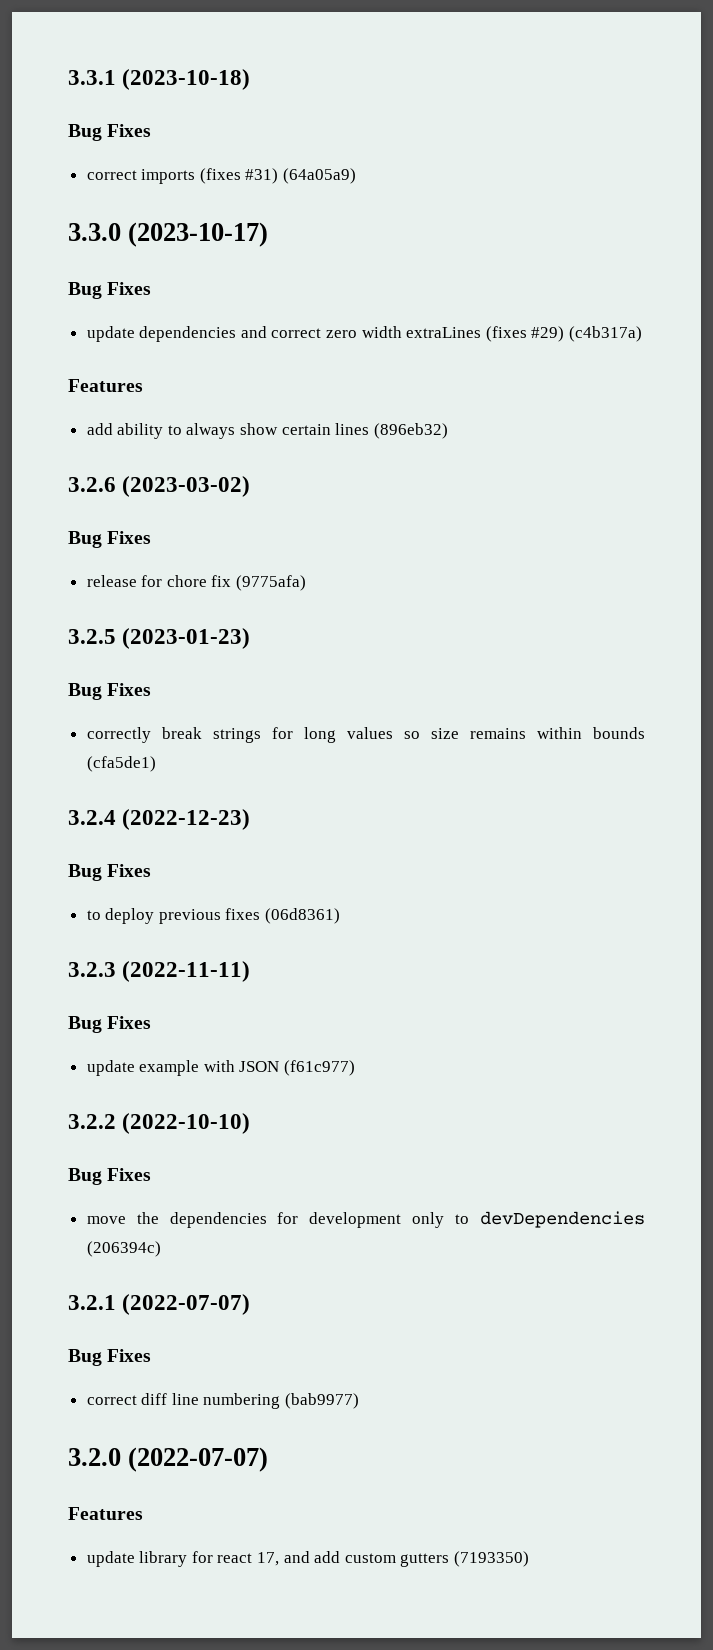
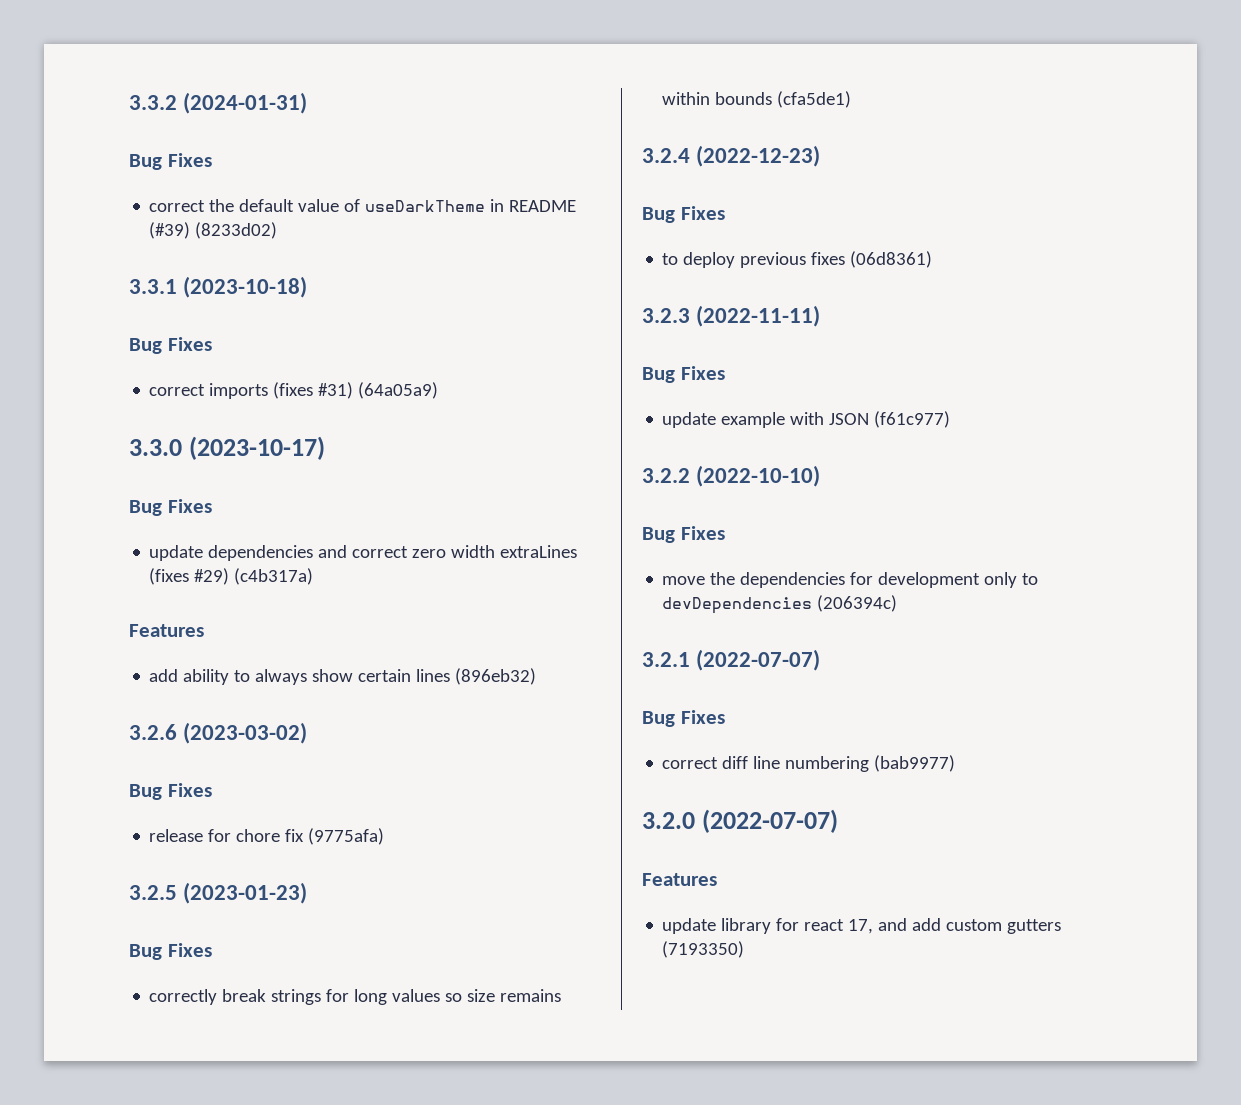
+ 3.3.2 (2024-01-31)
+ Bug Fixes
+ correct the default value of useDarkTheme in README (#39) (8233d02)

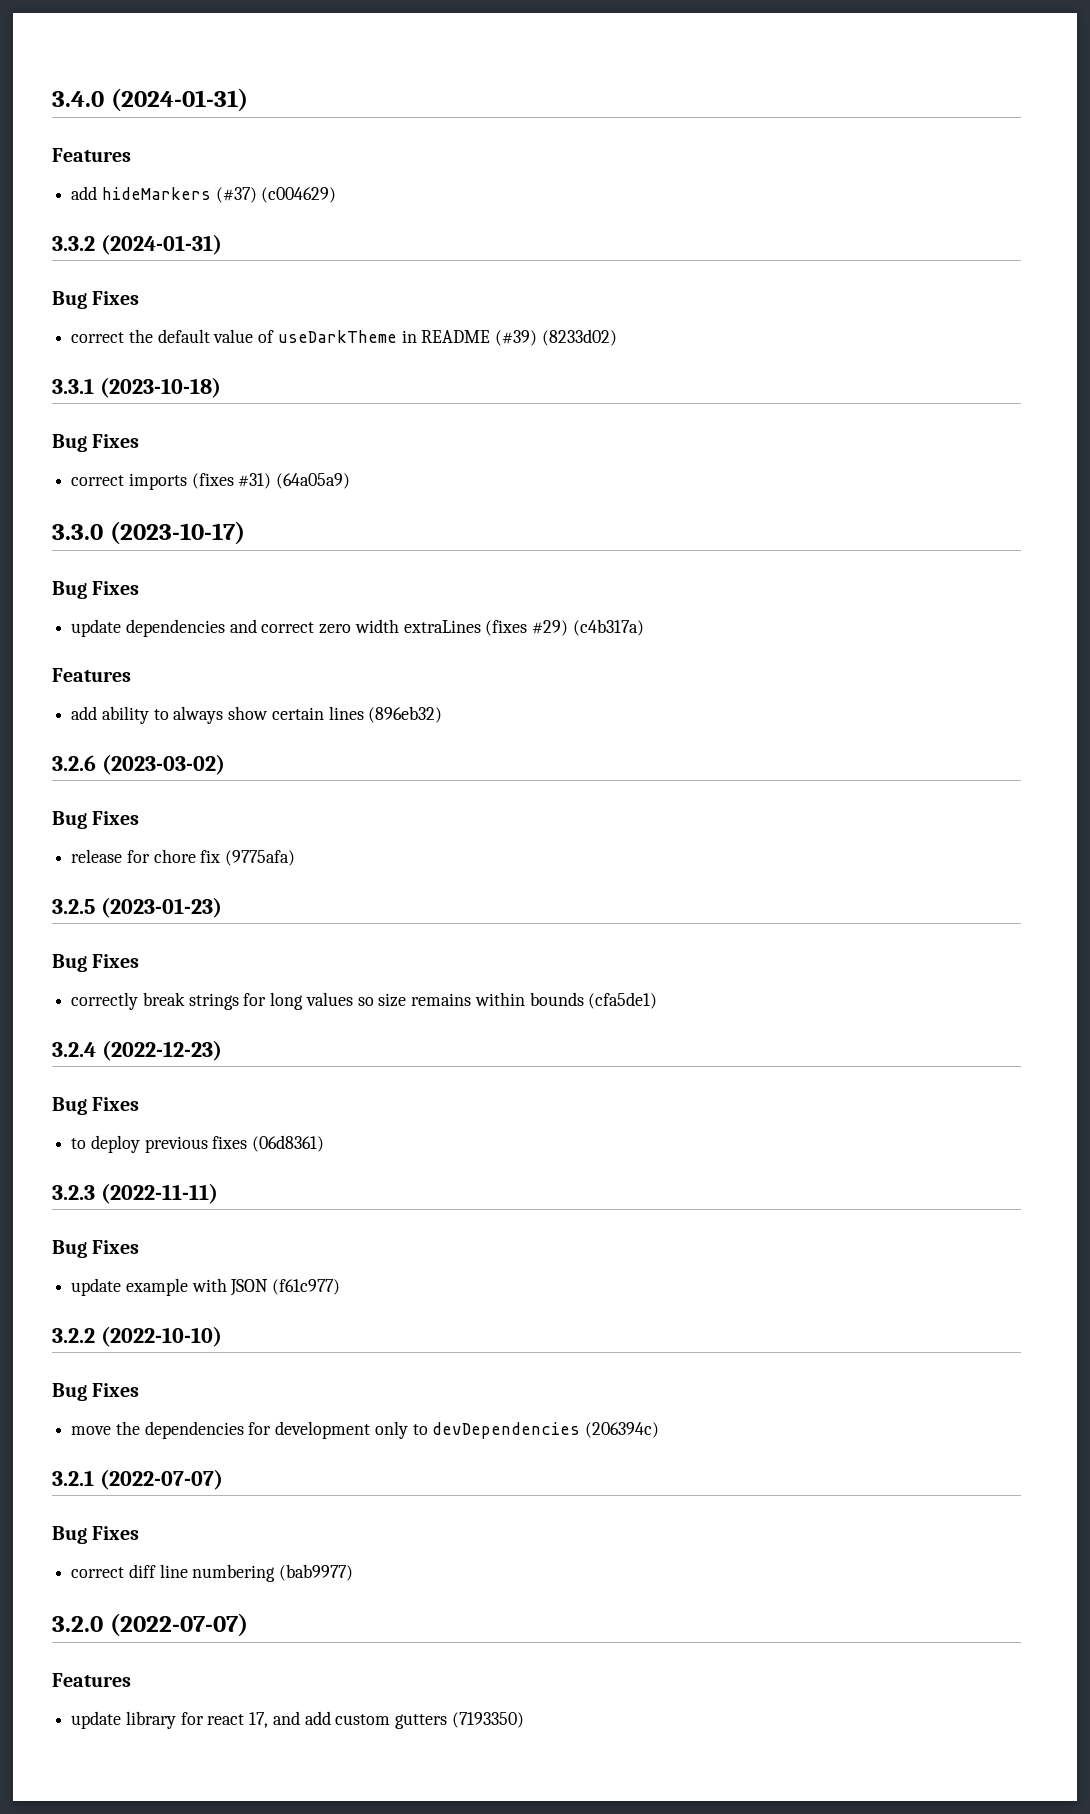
+ 3.4.0 (2024-01-31)
+ Features
+ add hideMarkers (#37) (c004629)

